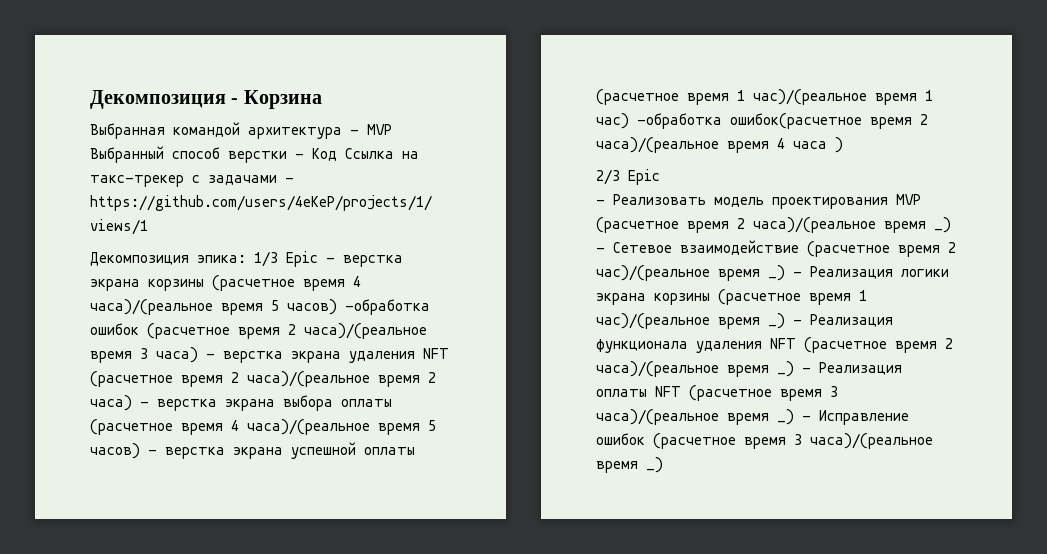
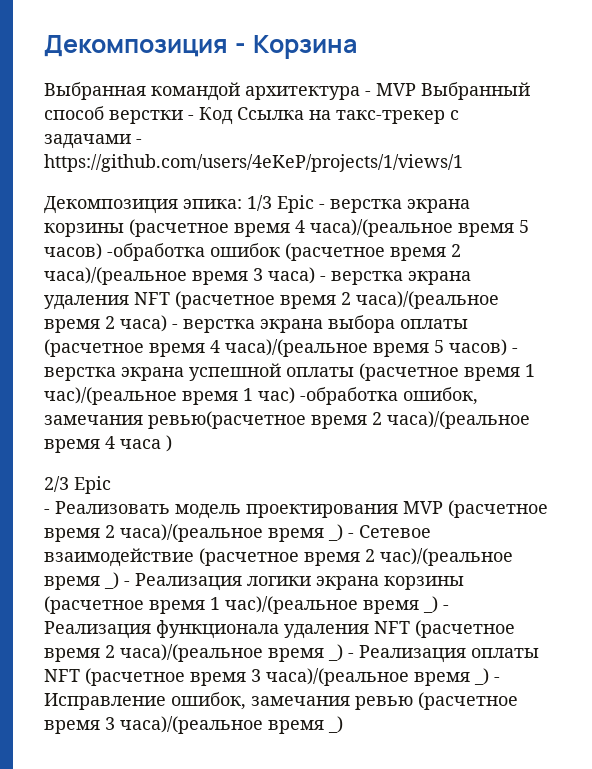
- 1/3 Epic - верстка экрана корзины (расчетное время 4 часа)/(реальное время 5 часов) -обработка ошибок (расчетное время 2 часа)/(реальное время 3 часа) - верстка экрана удаления NFT (расчетное время 2 часа)/(реальное время 2 часа) - верстка экрана выбора оплаты (расчетное время 4 часа)/(реальное время 5 часов) - верстка экрана успешной оплаты (расчетное время 1 час)/(реальное время 1 час) -обработка ошибок(расчетное время 2 часа)/(реальное время 4 часа )
+ 1/3 Epic - верстка экрана корзины (расчетное время 4 часа)/(реальное время 5 часов) -обработка ошибок (расчетное время 2 часа)/(реальное время 3 часа) - верстка экрана удаления NFT (расчетное время 2 часа)/(реальное время 2 часа) - верстка экрана выбора оплаты (расчетное время 4 часа)/(реальное время 5 часов) - верстка экрана успешной оплаты (расчетное время 1 час)/(реальное время 1 час) -обработка ошибок, замечания ревью(расчетное время 2 часа)/(реальное время 4 часа )
- - Реализовать модель проектирования MVP (расчетное время 2 часа)/(реальное время _) - Cетевое взаимодействие (расчетное время 2 час)/(реальное время _) - Реализация логики экрана корзины (расчетное время 1 час)/(реальное время _) - Реализация функционала удаления NFT (расчетное время 2 часа)/(реальное время _) - Реализация оплаты NFT (расчетное время 3 часа)/(реальное время _) - Исправление ошибок (расчетное время 3 часа)/(реальное время _)
+ - Реализовать модель проектирования MVP (расчетное время 2 часа)/(реальное время _) - Cетевое взаимодействие (расчетное время 2 час)/(реальное время _) - Реализация логики экрана корзины (расчетное время 1 час)/(реальное время _) - Реализация функционала удаления NFT (расчетное время 2 часа)/(реальное время _) - Реализация оплаты NFT (расчетное время 3 часа)/(реальное время _) - Исправление ошибок, замечания ревью (расчетное время 3 часа)/(реальное время _)

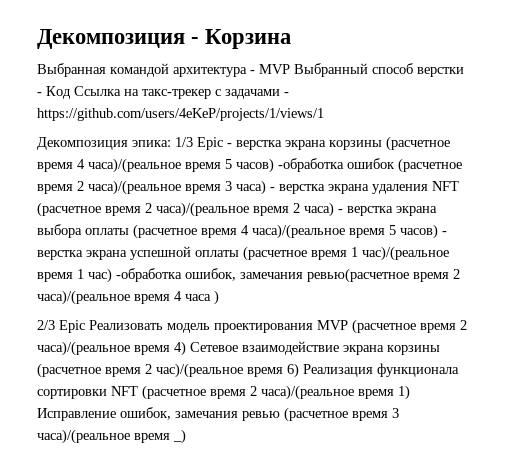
- 2/3 Epic
- - Реализовать модель проектирования MVP (расчетное время 2 часа)/(реальное время _) - Cетевое взаимодействие (расчетное время 2 час)/(реальное время _) - Реализация логики экрана корзины (расчетное время 1 час)/(реальное время _) - Реализация функционала удаления NFT (расчетное время 2 часа)/(реальное время _) - Реализация оплаты NFT (расчетное время 3 часа)/(реальное время _) - Исправление ошибок, замечания ревью (расчетное время 3 часа)/(реальное время _)
+ 2/3 Epic Реализовать модель проектирования MVP (расчетное время 2 часа)/(реальное время 4) Cетевое взаимодействие экрана корзины (расчетное время 2 час)/(реальное время 6) Реализация функционала сортировки NFT (расчетное время 2 часа)/(реальное время 1) Исправление ошибок, замечания ревью (расчетное время 3 часа)/(реальное время _)

